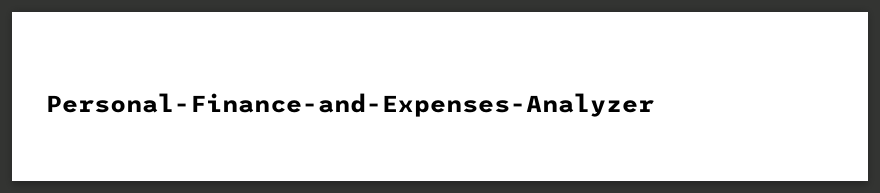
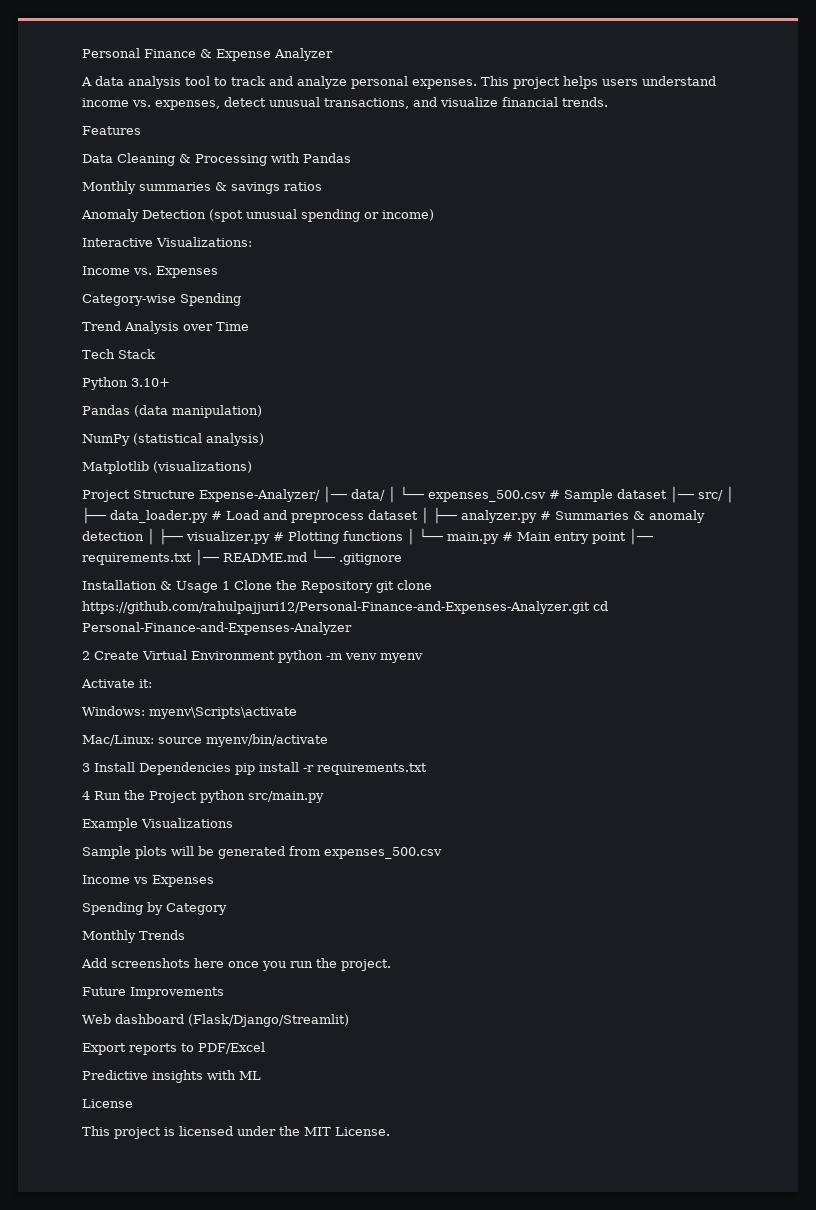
- Personal-Finance-and-Expenses-Analyzer
+ Personal Finance & Expense Analyzer
+ A data analysis tool to track and analyze personal expenses. This project helps users understand income vs. expenses, detect unusual transactions, and visualize financial trends.
+ Features
+ Data Cleaning & Processing with Pandas
+ Monthly summaries & savings ratios
+ Anomaly Detection (spot unusual spending or income)
+ Interactive Visualizations:
+ Income vs. Expenses
+ Category-wise Spending
+ Trend Analysis over Time
+ Tech Stack
+ Python 3.10+
+ Pandas (data manipulation)
+ NumPy (statistical analysis)
+ Matplotlib (visualizations)
+ Project Structure Expense-Analyzer/ │── data/ │ └── expenses_500.csv # Sample dataset │── src/ │ ├── data_loader.py # Load and preprocess dataset │ ├── analyzer.py # Summaries & anomaly detection │ ├── visualizer.py # Plotting functions │ └── main.py # Main entry point │── requirements.txt │── README.md └── .gitignore
+ Installation & Usage 1 Clone the Repository git clone https://github.com/rahulpajjuri12/Personal-Finance-and-Expenses-Analyzer.git cd Personal-Finance-and-Expenses-Analyzer
+ 2 Create Virtual Environment python -m venv myenv
+ Activate it:
+ Windows: myenv\Scripts\activate
+ Mac/Linux: source myenv/bin/activate
+ 3 Install Dependencies pip install -r requirements.txt
+ 4 Run the Project python src/main.py
+ Example Visualizations
+ Sample plots will be generated from expenses_500.csv
+ Income vs Expenses
+ Spending by Category
+ Monthly Trends
+ Add screenshots here once you run the project.
+ Future Improvements
+ Web dashboard (Flask/Django/Streamlit)
+ Export reports to PDF/Excel
+ Predictive insights with ML
+ License
+ This project is licensed under the MIT License.

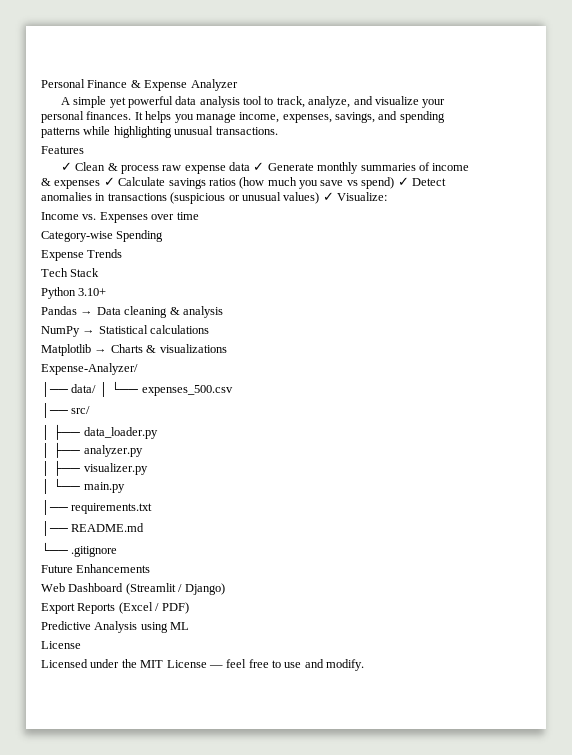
- A data analysis tool to track and analyze personal expenses. This project helps users understand income vs. expenses, detect unusual transactions, and visualize financial trends.
+ A simple yet powerful data analysis tool to track, analyze, and visualize your personal finances. It helps you manage income, expenses, savings, and spending patterns while highlighting unusual transactions.
  Features
- Data Cleaning & Processing with Pandas
- Monthly summaries & savings ratios
- Anomaly Detection (spot unusual spending or income)
- Interactive Visualizations:
+ ✓ Clean & process raw expense data ✓ Generate monthly summaries of income & expenses ✓ Calculate savings ratios (how much you save vs spend) ✓ Detect anomalies in transactions (suspicious or unusual values) ✓ Visualize:
- Income vs. Expenses
+ Income vs. Expenses over time
- Trend Analysis over Time
+ Expense Trends
- Pandas (data manipulation)
- NumPy (statistical analysis)
- Matplotlib (visualizations)
- Project Structure Expense-Analyzer/ │── data/ │ └── expenses_500.csv # Sample dataset │── src/ │ ├── data_loader.py # Load and preprocess dataset │ ├── analyzer.py # Summaries & anomaly detection │ ├── visualizer.py # Plotting functions │ └── main.py # Main entry point │── requirements.txt │── README.md └── .gitignore
+ Pandas → Data cleaning & analysis
+ NumPy → Statistical calculations
+ Matplotlib → Charts & visualizations
+ Expense-Analyzer/
+ │── data/ │ └── expenses_500.csv
+ │── src/
+ │ ├── data_loader.py
+ │ ├── analyzer.py
+ │ ├── visualizer.py
+ │ └── main.py
+ │── requirements.txt
+ │── README.md
+ └── .gitignore
- Installation & Usage 1 Clone the Repository git clone https://github.com/rahulpajjuri12/Personal-Finance-and-Expenses-Analyzer.git cd Personal-Finance-and-Expenses-Analyzer
- 2 Create Virtual Environment python -m venv myenv
- Activate it:
- Windows: myenv\Scripts\activate
- Mac/Linux: source myenv/bin/activate
- 3 Install Dependencies pip install -r requirements.txt
- 4 Run the Project python src/main.py
- Example Visualizations
- Sample plots will be generated from expenses_500.csv
- Income vs Expenses
- Spending by Category
- Monthly Trends
- Add screenshots here once you run the project.
- Future Improvements
+ Future Enhancements
- Web dashboard (Flask/Django/Streamlit)
- Export reports to PDF/Excel
+ Web Dashboard (Streamlit / Django)
+ Export Reports (Excel / PDF)
- Predictive insights with ML
+ Predictive Analysis using ML
- This project is licensed under the MIT License.
+ Licensed under the MIT License — feel free to use and modify.

